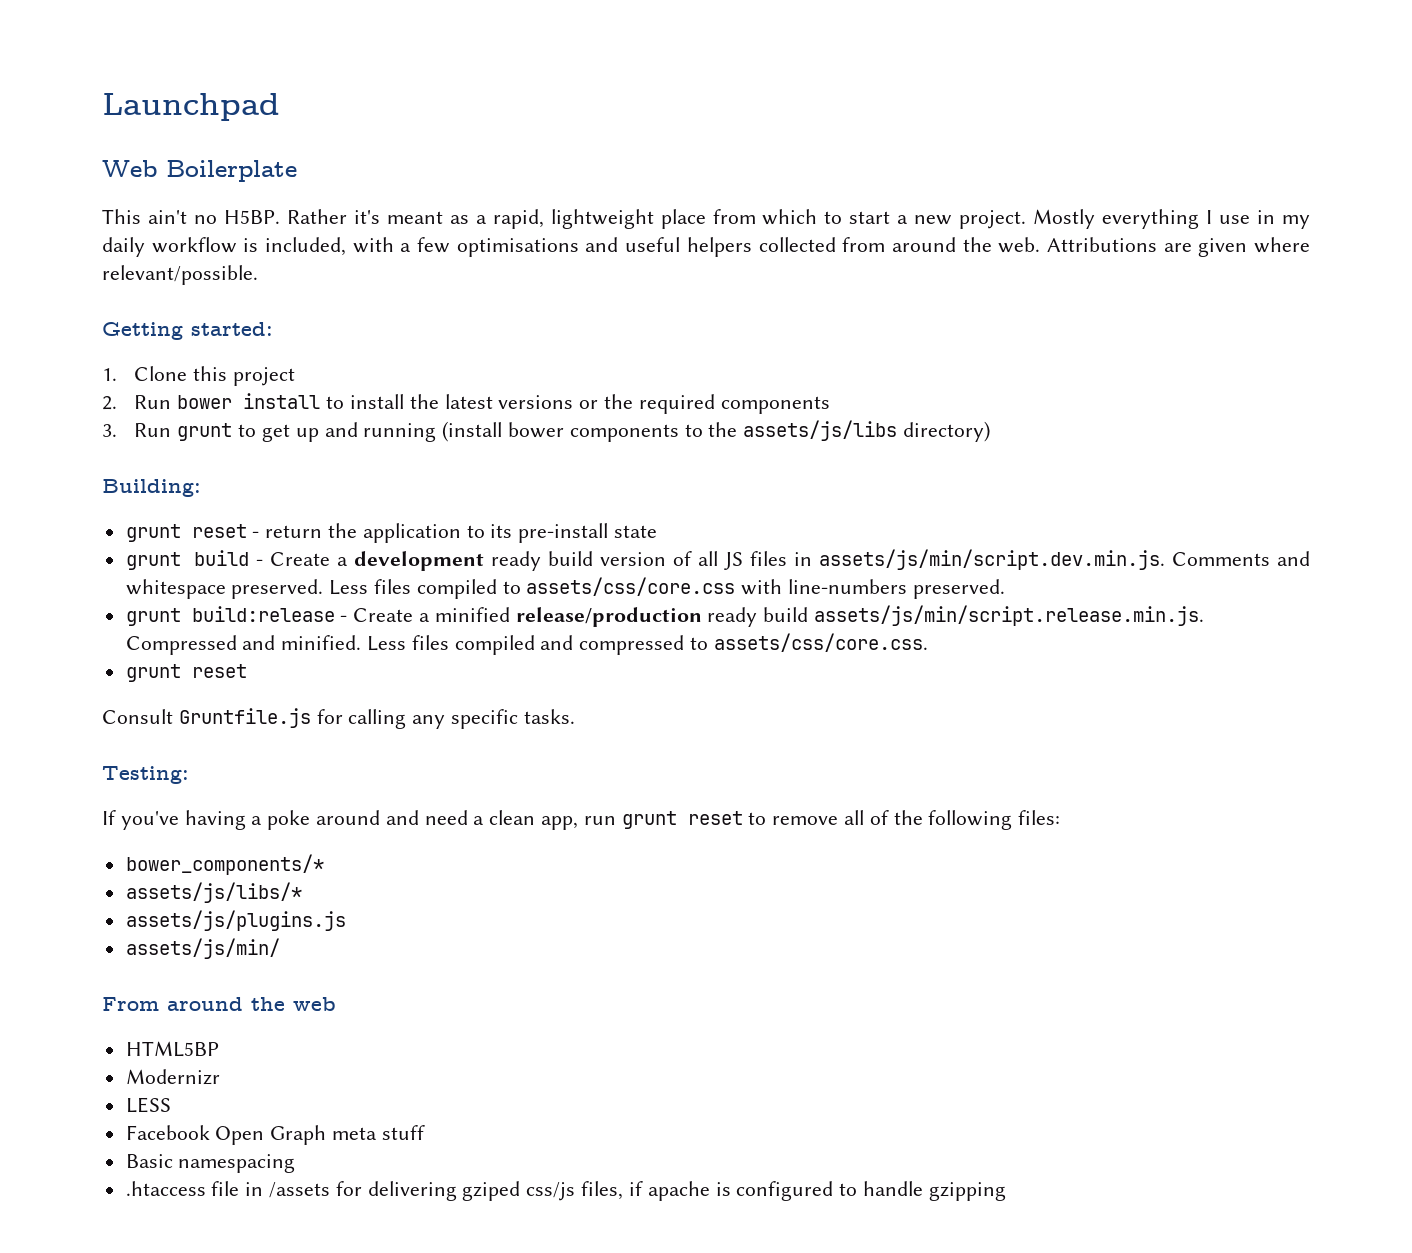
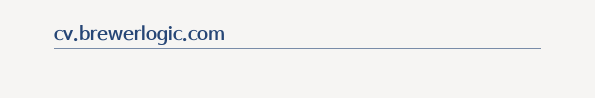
- Launchpad
- Web Boilerplate
- This ain't no H5BP. Rather it's meant as a rapid, lightweight place from which to start a new project. Mostly everything I use in my daily workflow is included, with a few optimisations and useful helpers collected from around the web. Attributions are given where relevant/possible.
- Getting started:
- 1. Clone this project
- 2. Run bower install to install the latest versions or the required components
- 3. Run grunt to get up and running (install bower components to the assets/js/libs directory)
- Building:
- grunt reset - return the application to its pre-install state
- grunt build - Create a development ready build version of all JS files in assets/js/min/script.dev.min.js. Comments and whitespace preserved. Less files compiled to assets/css/core.css with line-numbers preserved.
- grunt build:release - Create a minified release/production ready build assets/js/min/script.release.min.js. Compressed and minified. Less files compiled and compressed to assets/css/core.css.
- grunt reset
- Consult Gruntfile.js for calling any specific tasks.
- Testing:
- If you've having a poke around and need a clean app, run grunt reset to remove all of the following files:
- bower_components/*
- assets/js/libs/*
- assets/js/plugins.js
- assets/js/min/
- From around the web
- HTML5BP
- Modernizr
- LESS
- Facebook Open Graph meta stuff
- Basic namespacing
- .htaccess file in /assets for delivering gziped css/js files, if apache is configured to handle gzipping
+ cv.brewerlogic.com

